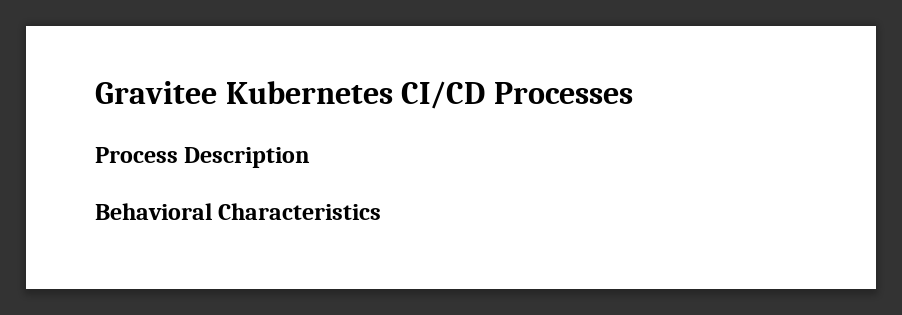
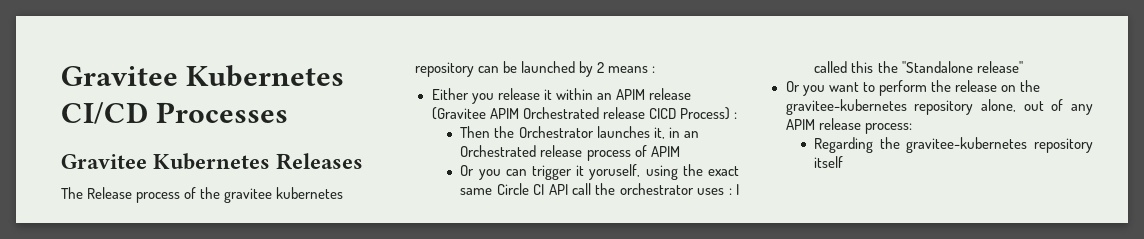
- Process Description
- Behavioral Characteristics
+ Gravitee Kubernetes Releases
+ The Release process of the gravitee kubernetes repository can be launched by 2 means :
+ Either you release it within an APIM release (Gravitee APIM Orchestrated release CICD Process) :
+ Then the Orchestrator launches it, in an Orchestrated release process of APIM
+ Or you can trigger it yoruself, using the exact same Circle CI API call the orchestrator uses : I called this the "Standalone release"
+ Or you want to perform the release on the gravitee-kubernetes repository alone, out of any APIM release process:
+ Regarding the gravitee-kubernetes repository itself

